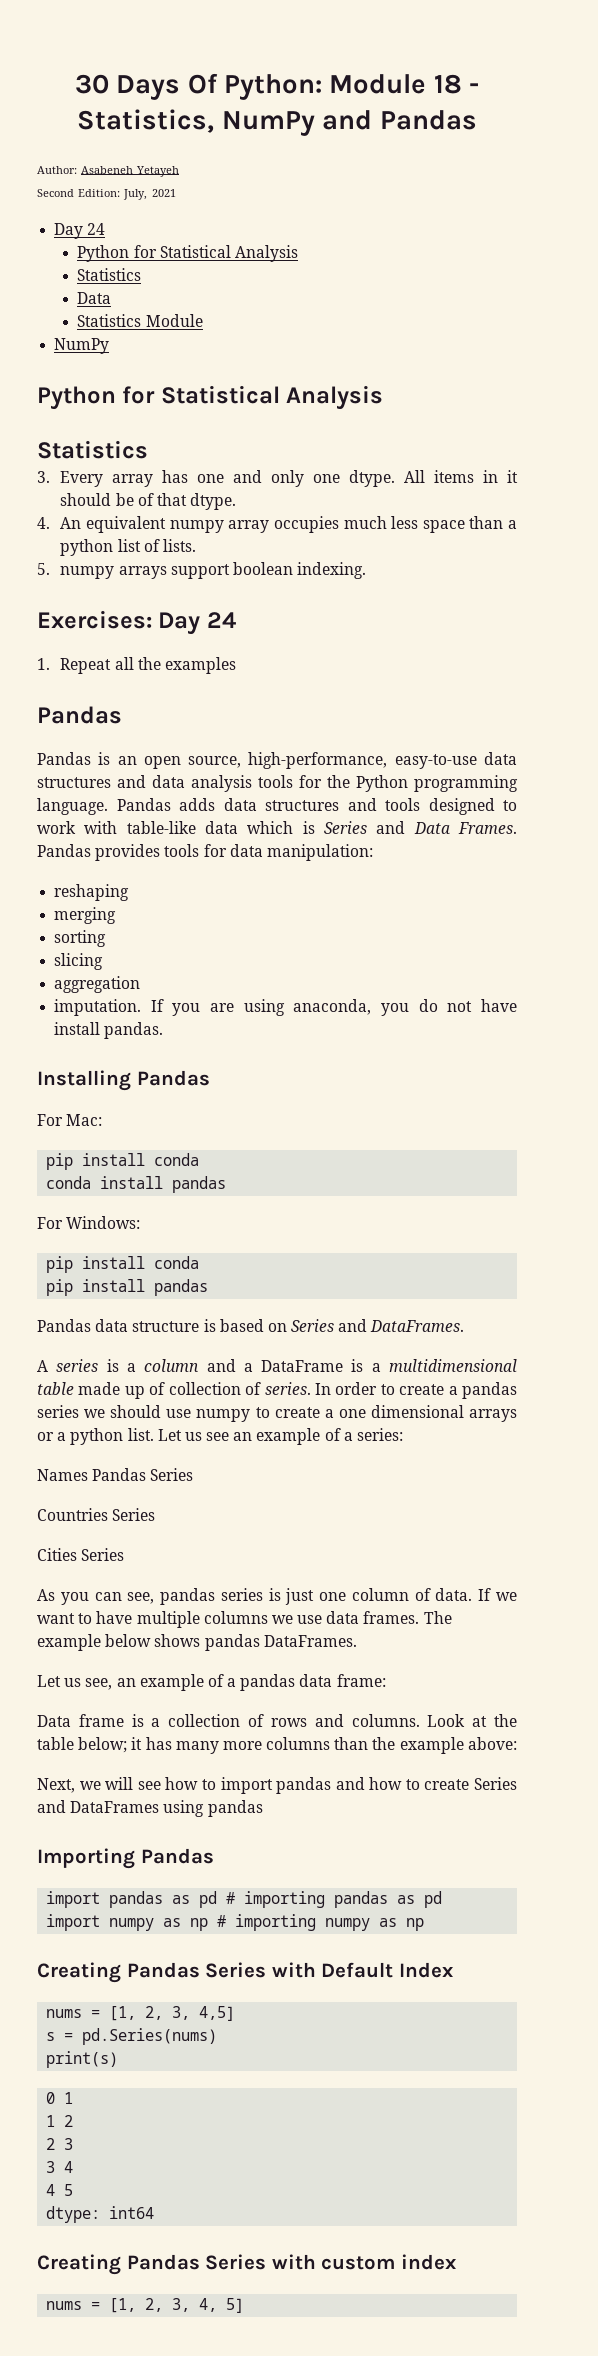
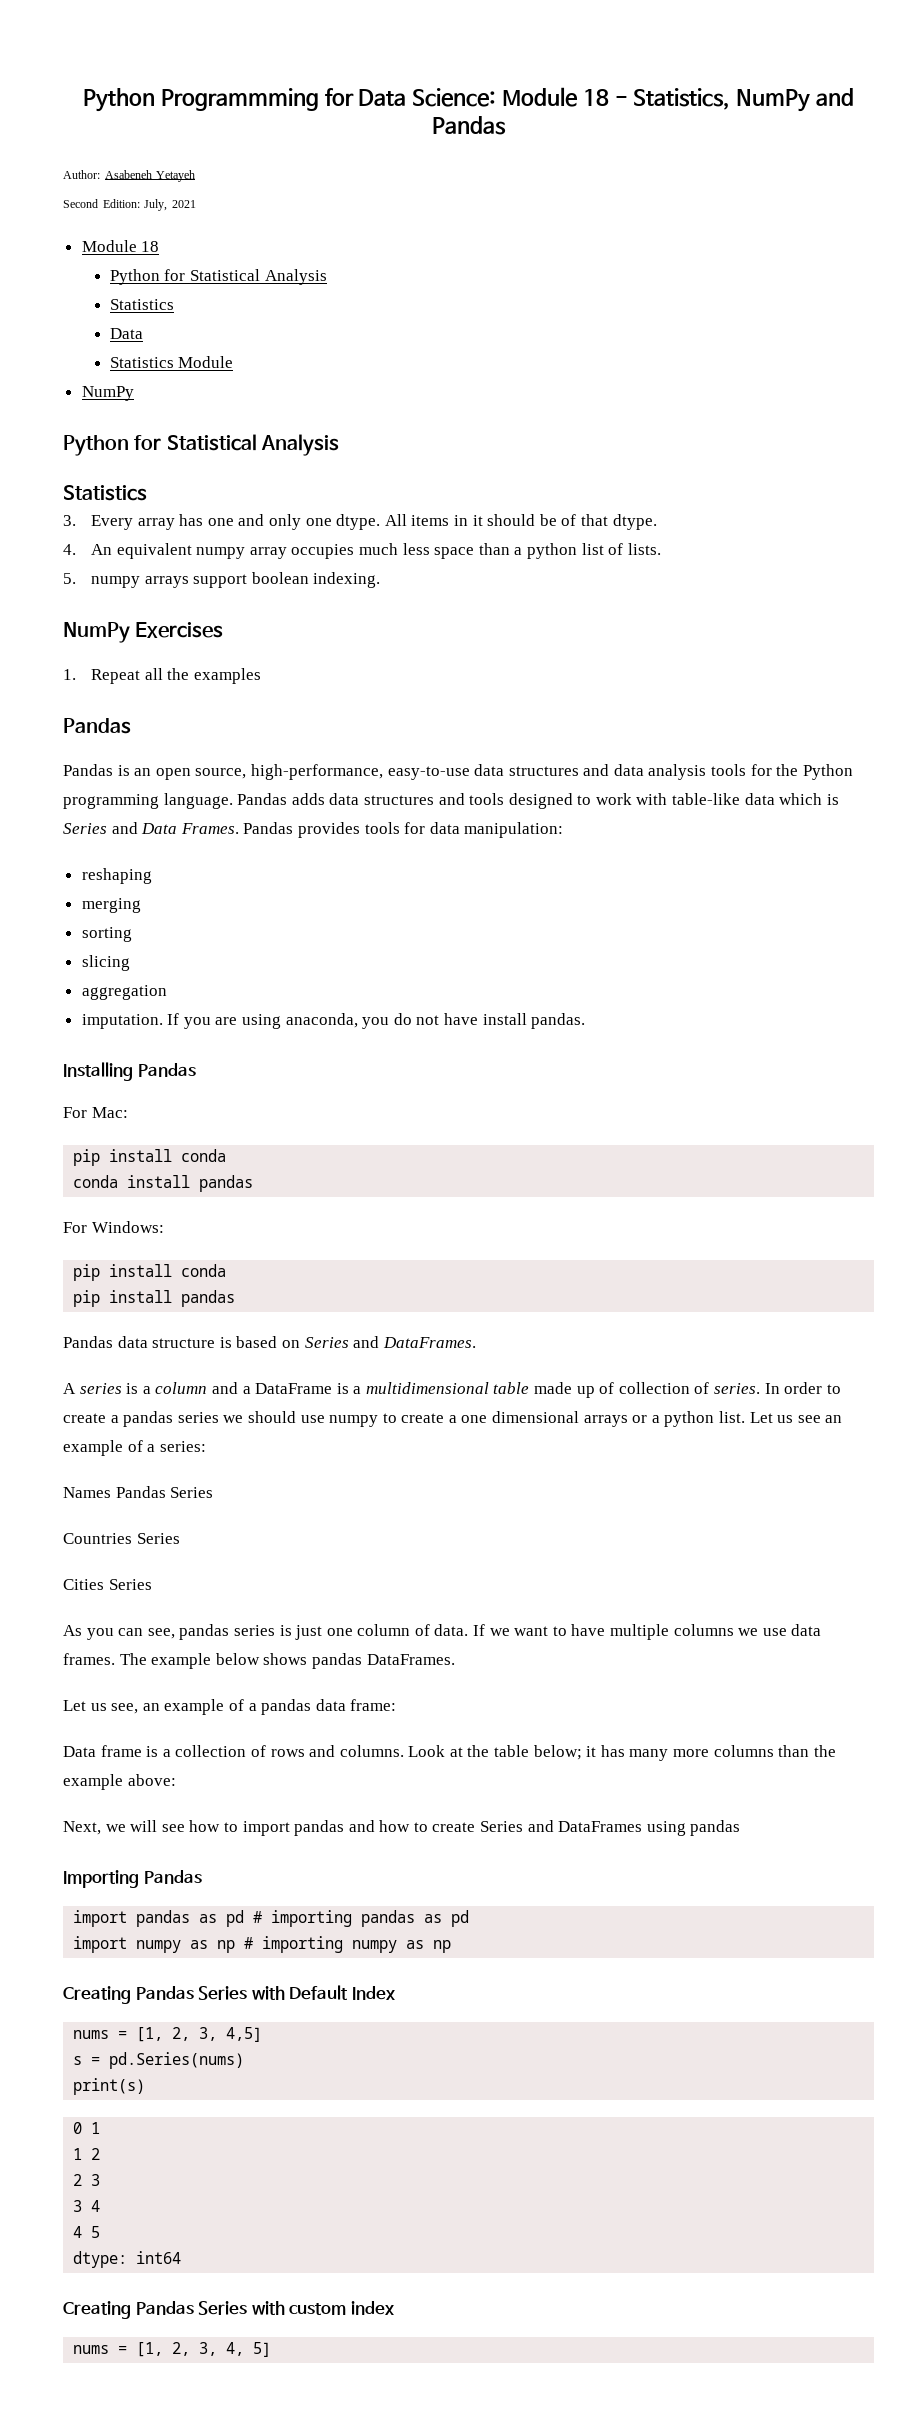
- 30 Days Of Python: Module 18 - Statistics, NumPy and Pandas
+ Python Programmming for Data Science: Module 18 - Statistics, NumPy and Pandas
  Second Edition: July, 2021
- Day 24
+ Module 18
- Exercises: Day 24
+ NumPy Exercises

